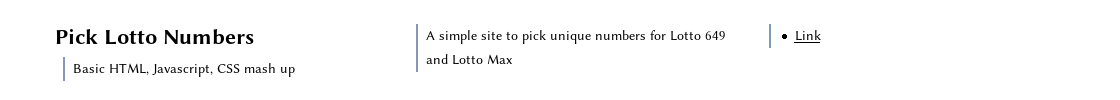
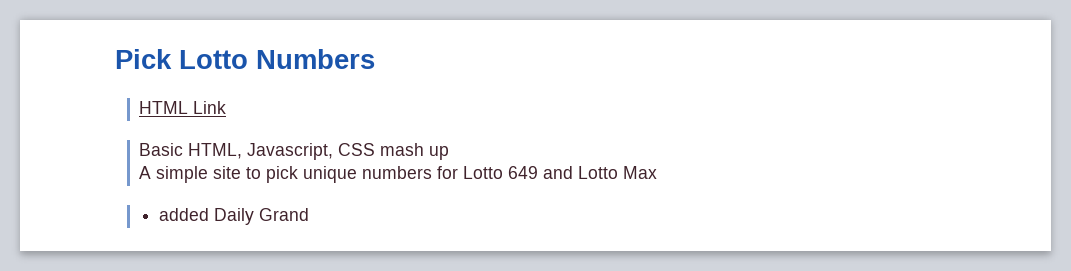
+ HTML Link
- Link
+ added Daily Grand

